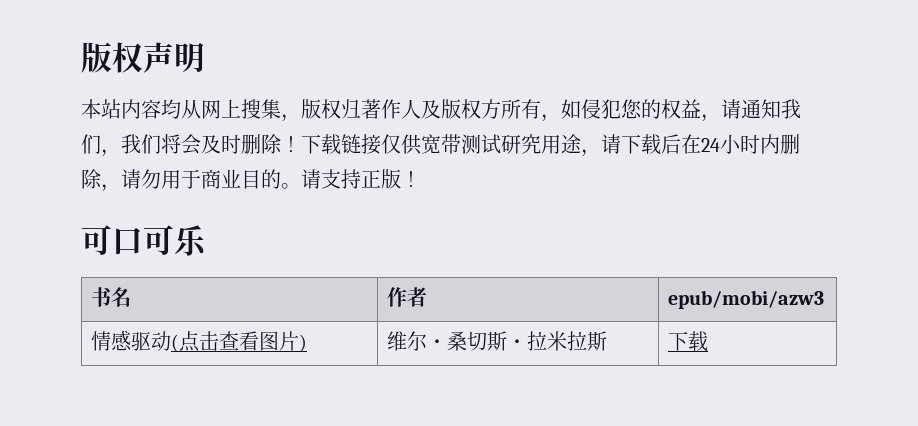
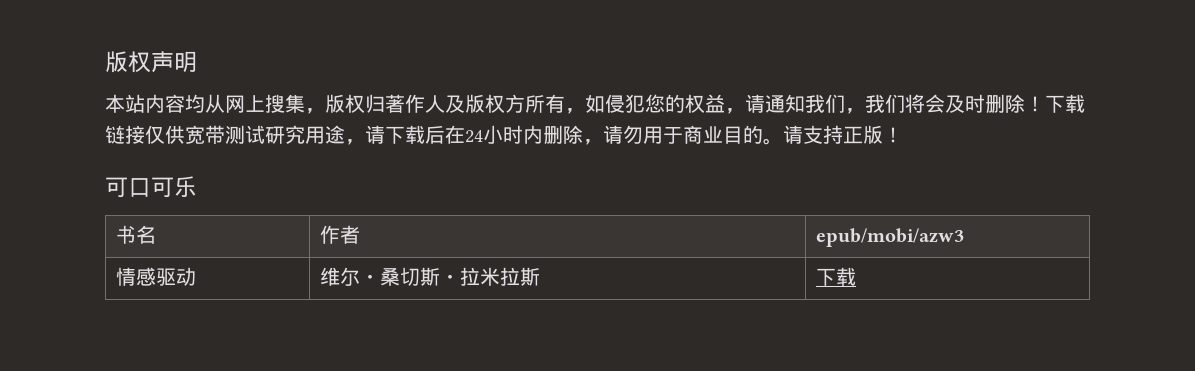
- 情感驱动(点击查看图片) | 维尔・桑切斯・拉米拉斯 | 下载
+ 情感驱动 | 维尔・桑切斯・拉米拉斯 | 下载

